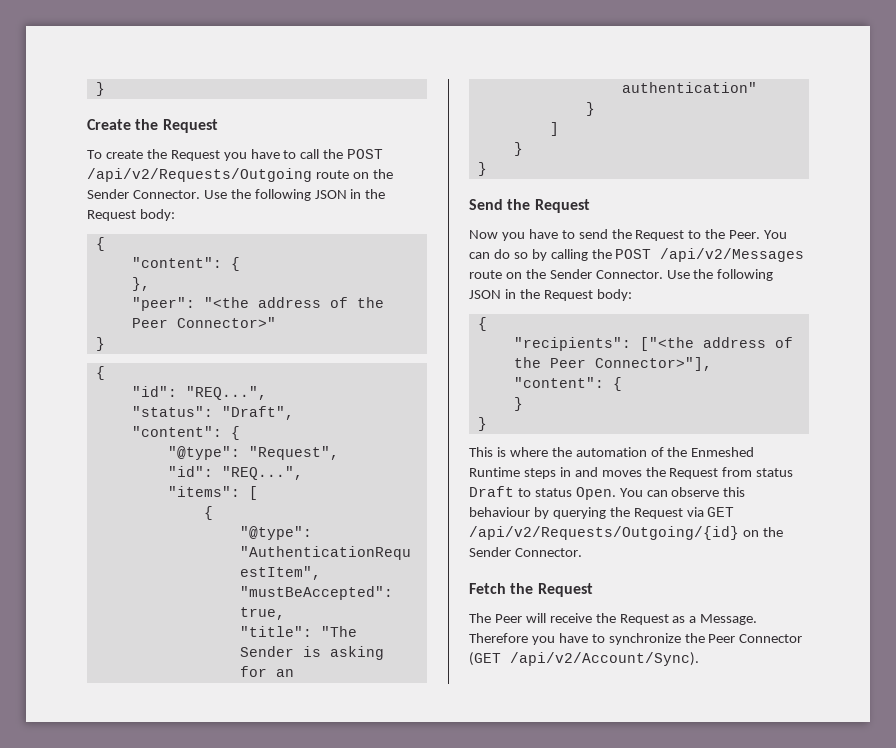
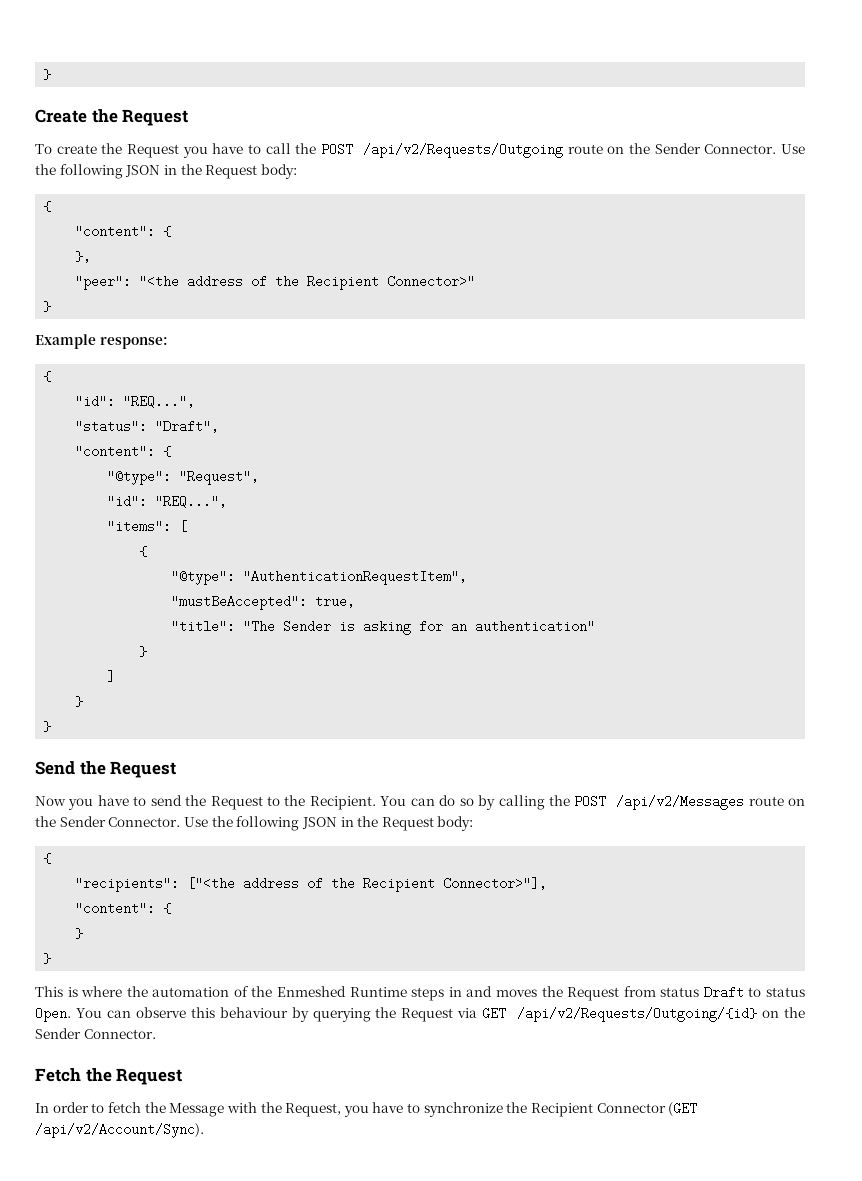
- "peer": "<the address of the Peer Connector>"
+ "peer": "<the address of the Recipient Connector>"
+ Example response:
- Now you have to send the Request to the Peer.
+ Now you have to send the Request to the Recipient.
- "recipients": ["<the address of the Peer Connector>"],
+ "recipients": ["<the address of the Recipient Connector>"],
- The Peer will receive the Request as a Message. Therefore you have to synchronize the Peer Connector (GET /api/v2/Account/Sync).
+ In order to fetch the Message with the Request, you have to synchronize the Recipient Connector (GET /api/v2/Account/Sync).

